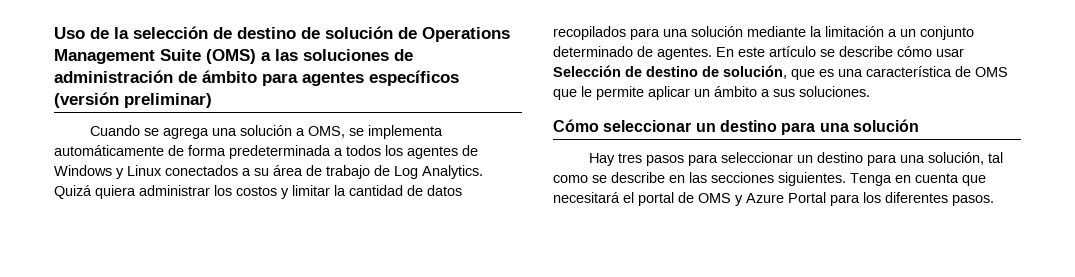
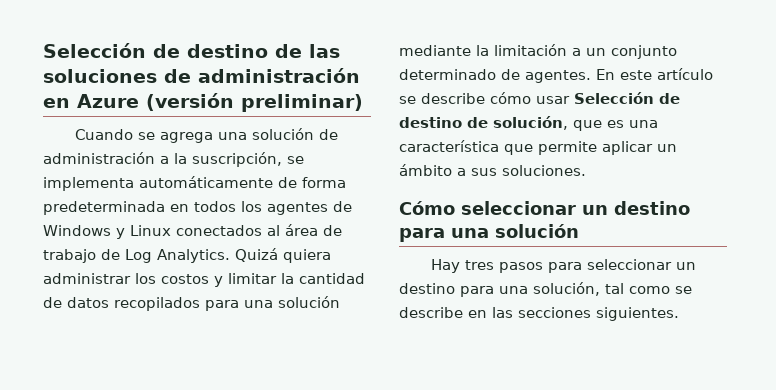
- Uso de la selección de destino de solución de Operations Management Suite (OMS) a las soluciones de administración de ámbito para agentes específicos (versión preliminar)
+ Selección de destino de las soluciones de administración en Azure (versión preliminar)
- Cuando se agrega una solución a OMS, se implementa automáticamente de forma predeterminada a todos los agentes de Windows y Linux conectados a su área de trabajo de Log Analytics.
+ Cuando se agrega una solución de administración a la suscripción, se implementa automáticamente de forma predeterminada en todos los agentes de Windows y Linux conectados al área de trabajo de Log Analytics.
- En este artículo se describe cómo usar Selección de destino de solución, que es una característica de OMS que le permite aplicar un ámbito a sus soluciones.
+ En este artículo se describe cómo usar Selección de destino de solución, que es una característica que permite aplicar un ámbito a sus soluciones.
- Tenga en cuenta que necesitará el portal de OMS y Azure Portal para los diferentes pasos.

